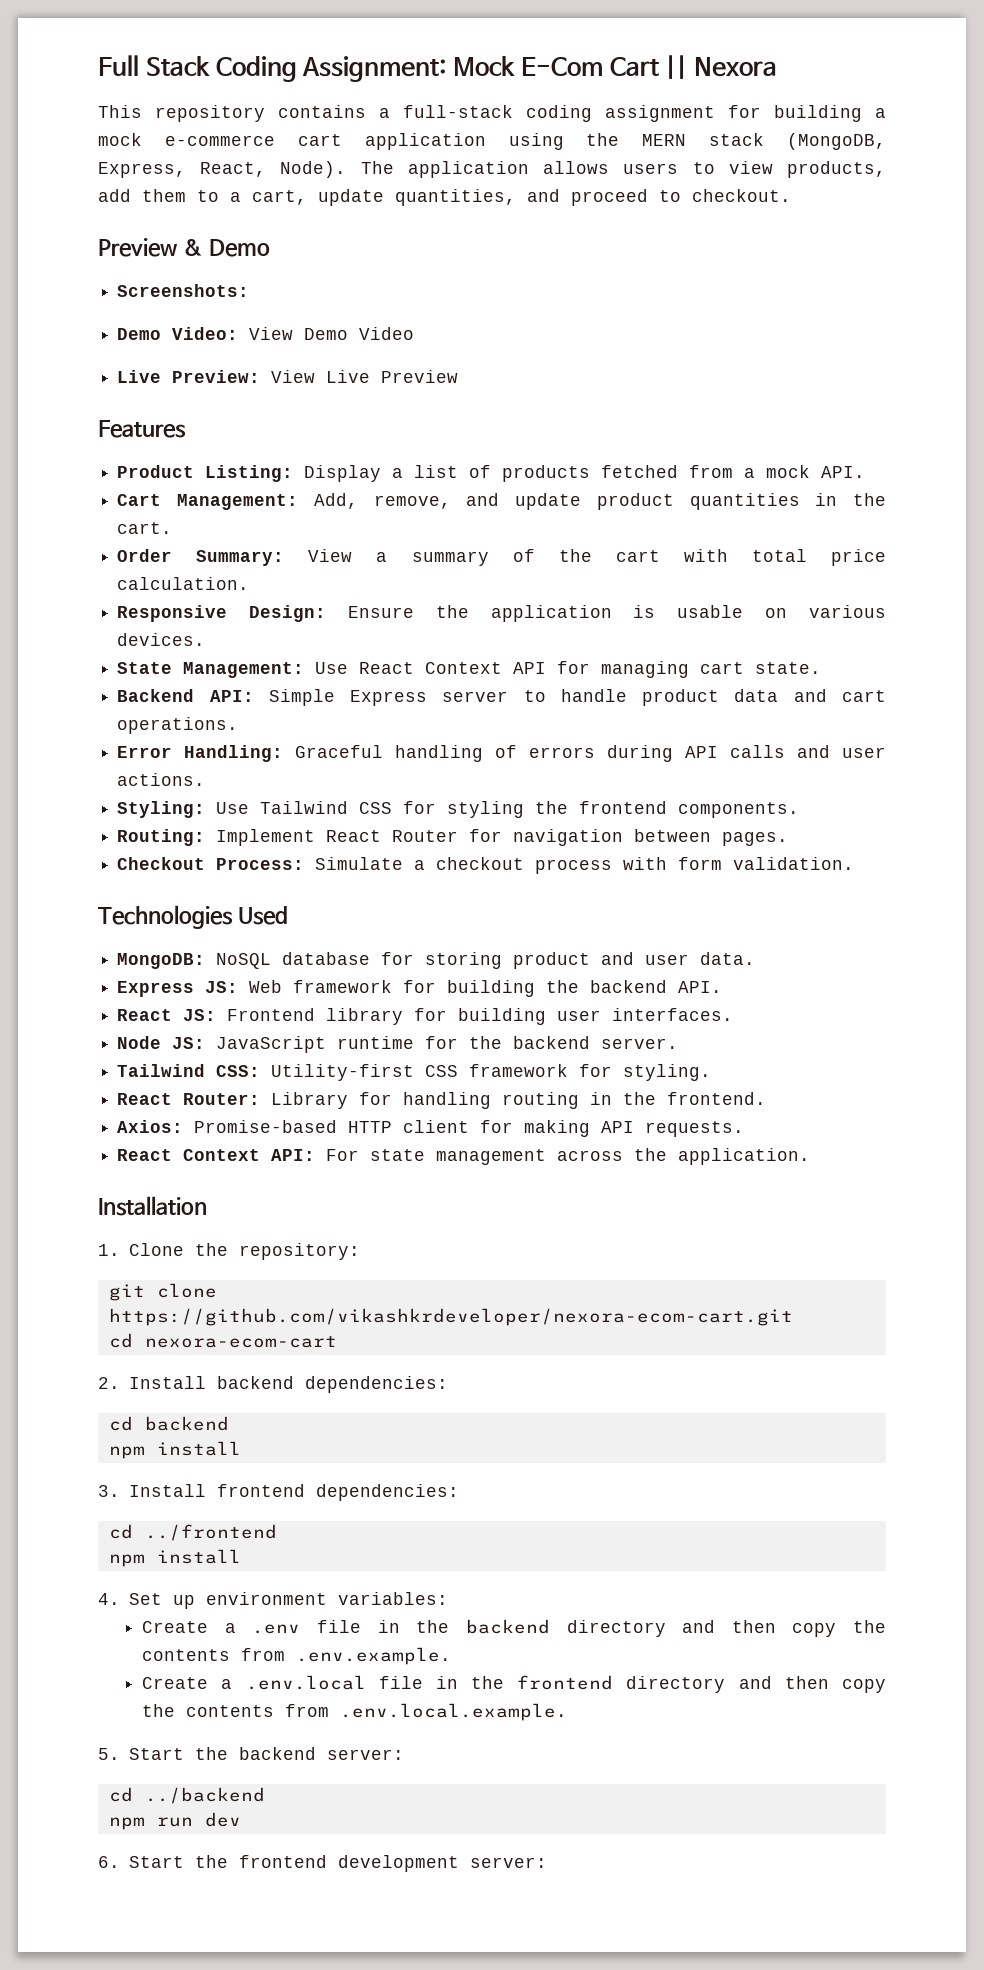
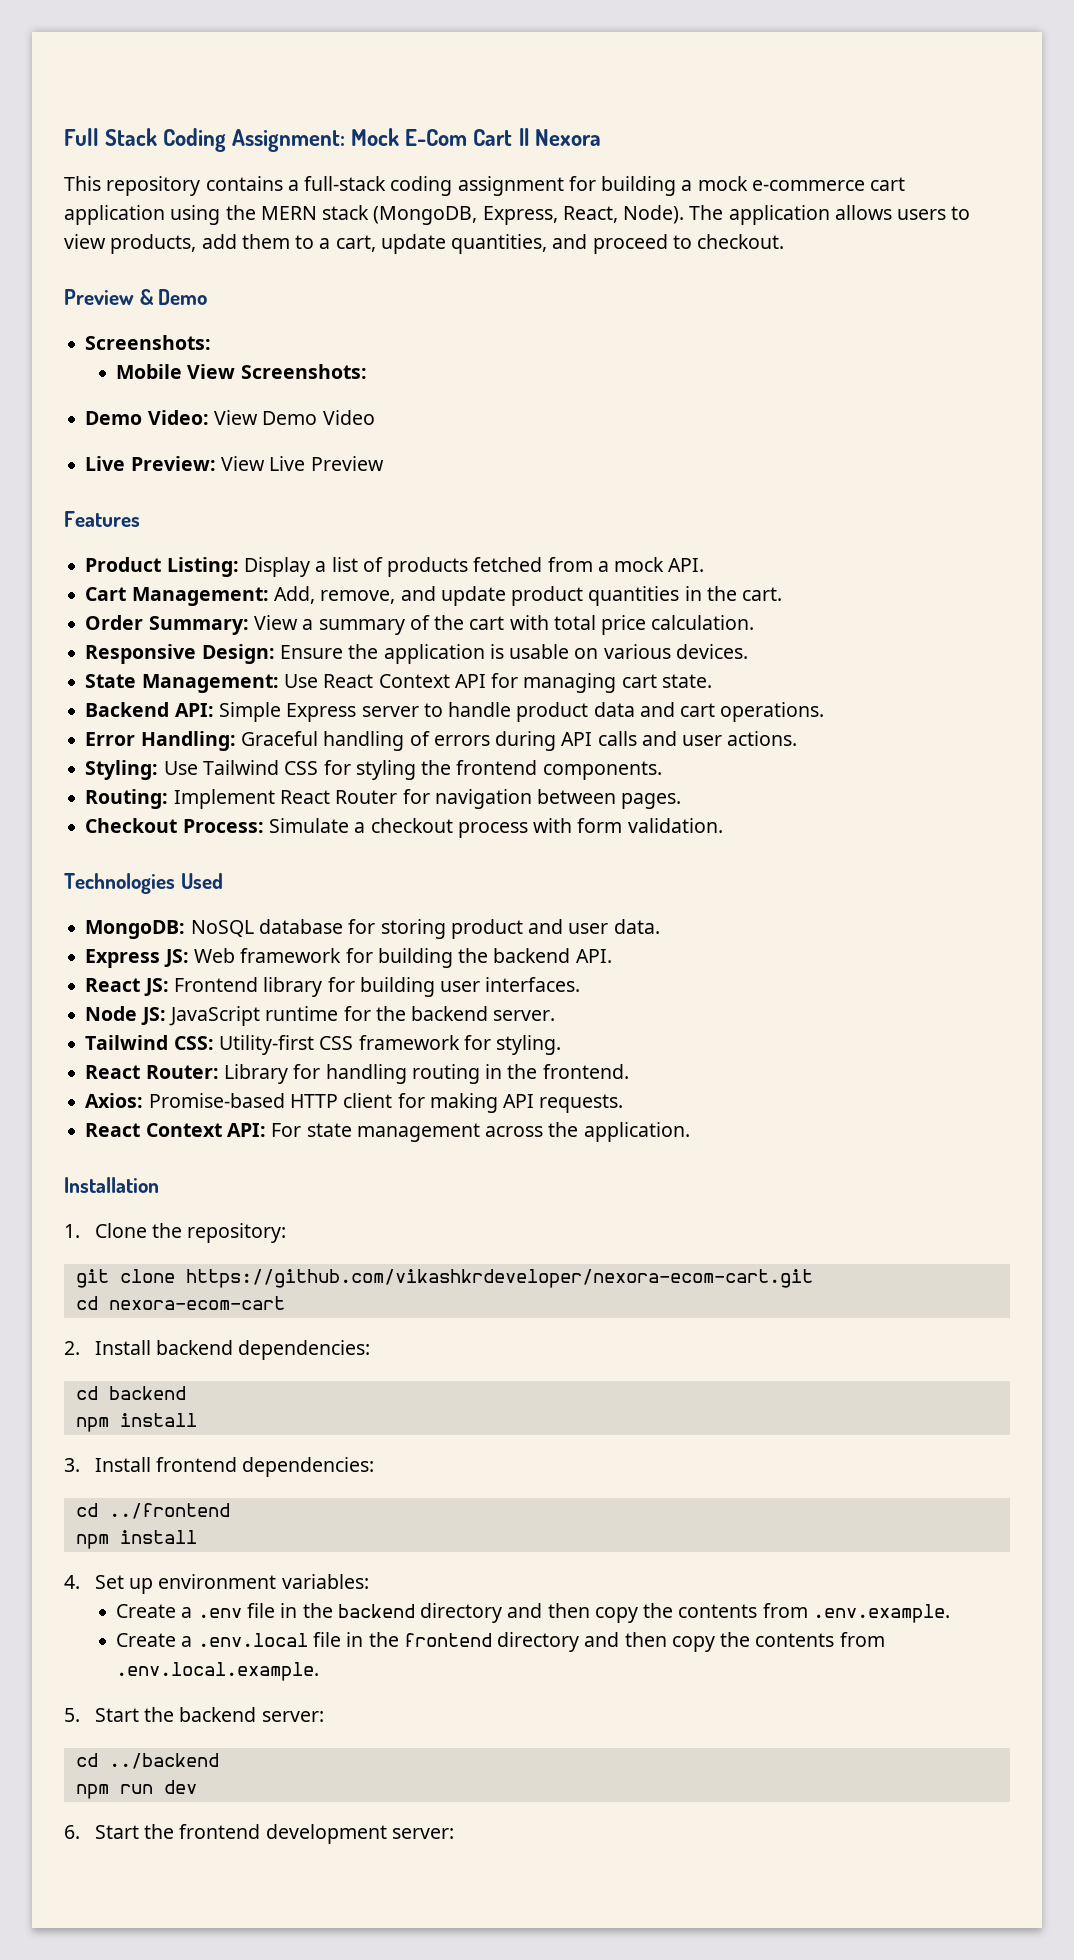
+ Mobile View Screenshots:

